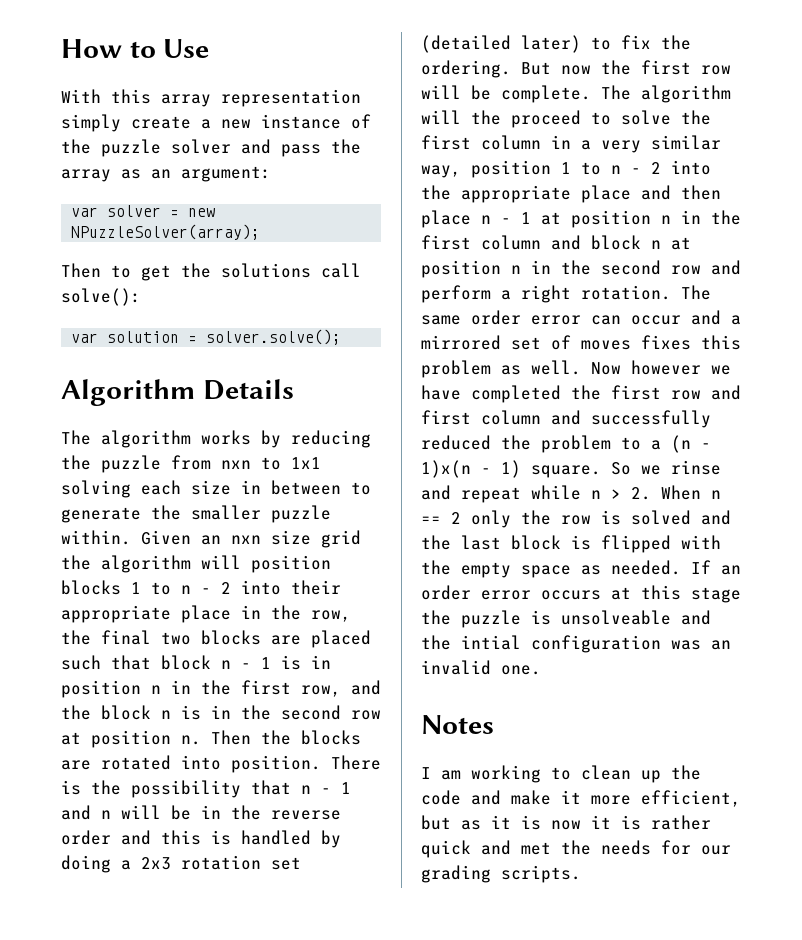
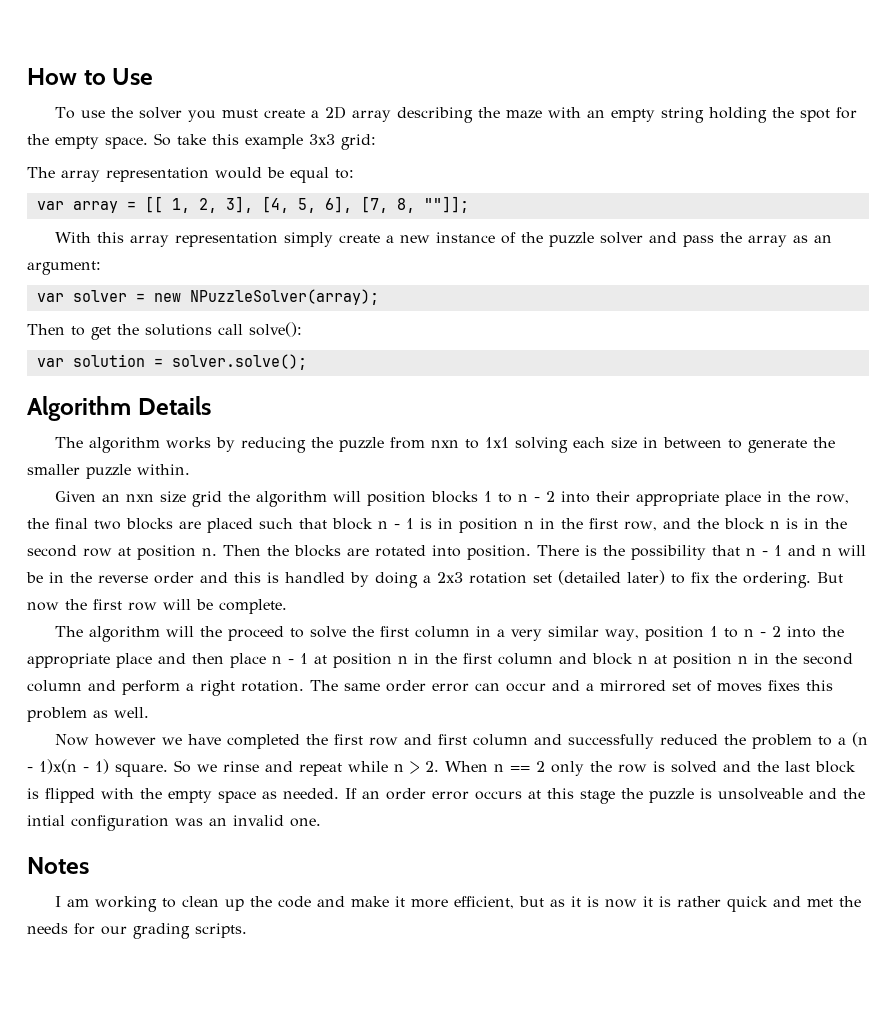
+ To use the solver you must create a 2D array describing the maze with an empty string holding the spot for the empty space. So take this example 3x3 grid:
+ The array representation would be equal to:
+ var array = [[ 1, 2, 3], [4, 5, 6], [7, 8, ""]];
- The algorithm works by reducing the puzzle from nxn to 1x1 solving each size in between to generate the smaller puzzle within. Given an nxn size grid the algorithm will position blocks 1 to n - 2 into their appropriate place in the row, the final two blocks are placed such that block n - 1 is in position n in the first row, and the block n is in the second row at position n.
+ The algorithm works by reducing the puzzle from nxn to 1x1 solving each size in between to generate the smaller puzzle within.
+ Given an nxn size grid the algorithm will position blocks 1 to n - 2 into their appropriate place in the row, the final two blocks are placed such that block n - 1 is in position n in the first row, and the block n is in the second row at position n.
- But now the first row will be complete. The algorithm will the proceed to solve the first column in a very similar way, position 1 to n - 2 into the appropriate place and then place n - 1 at position n in the first column and block n at position n in the second row and perform a right rotation.
+ But now the first row will be complete.
+ The algorithm will the proceed to solve the first column in a very similar way, position 1 to n - 2 into the appropriate place and then place n - 1 at position n in the first column and block n at position n in the second column and perform a right rotation.
- The same order error can occur and a mirrored set of moves fixes this problem as well. Now however we have completed the first row and first column and successfully reduced the problem to a (n - 1)x(n - 1) square.
+ The same order error can occur and a mirrored set of moves fixes this problem as well.
+ Now however we have completed the first row and first column and successfully reduced the problem to a (n - 1)x(n - 1) square.

